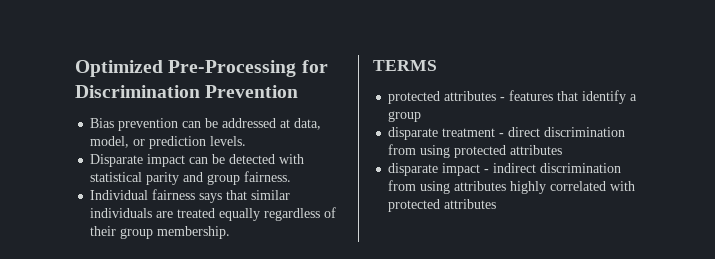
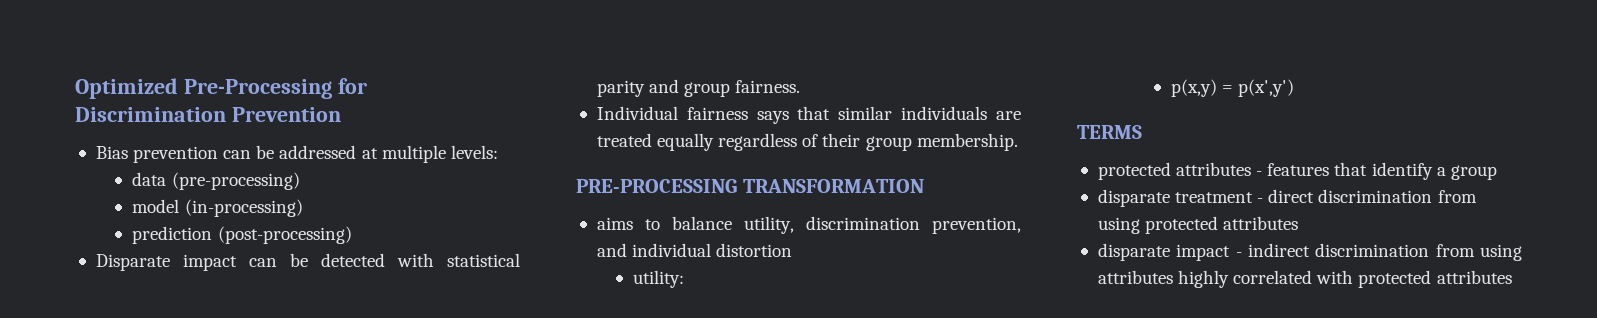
- Bias prevention can be addressed at data, model, or prediction levels.
+ Bias prevention can be addressed at multiple levels:
+ data (pre-processing)
+ model (in-processing)
+ prediction (post-processing)
+ PRE-PROCESSING TRANSFORMATION
+ aims to balance utility, discrimination prevention, and individual distortion
+ utility:
+ p(x,y) = p(x',y')

